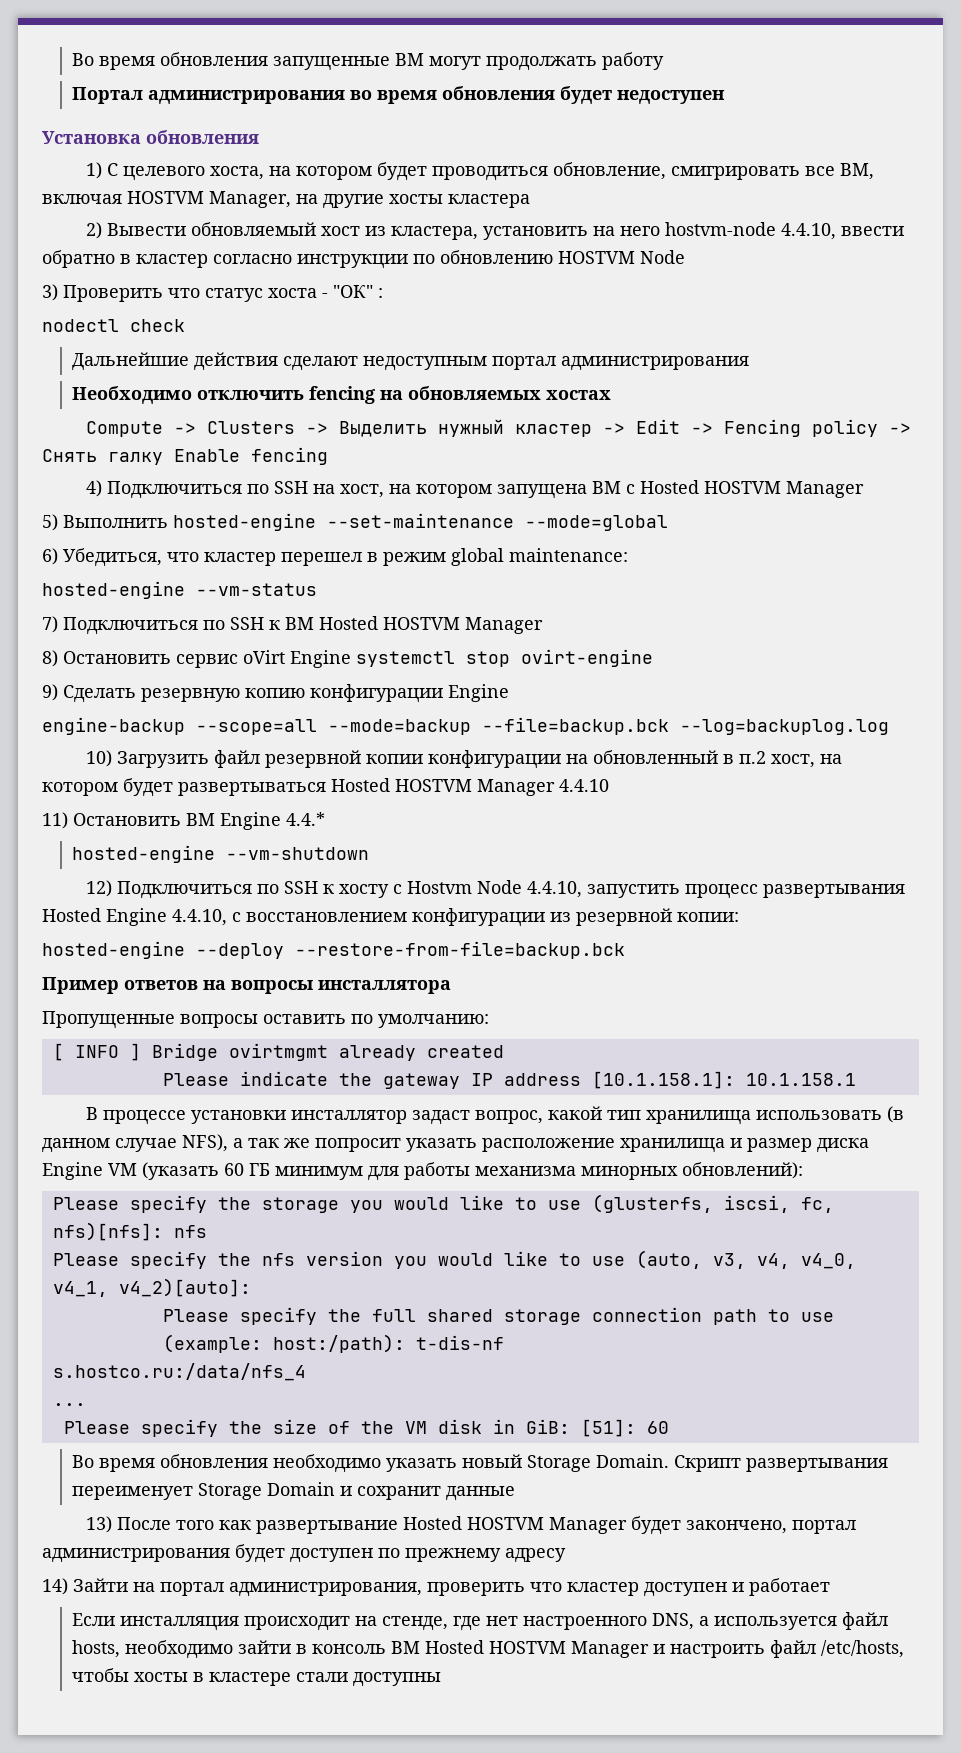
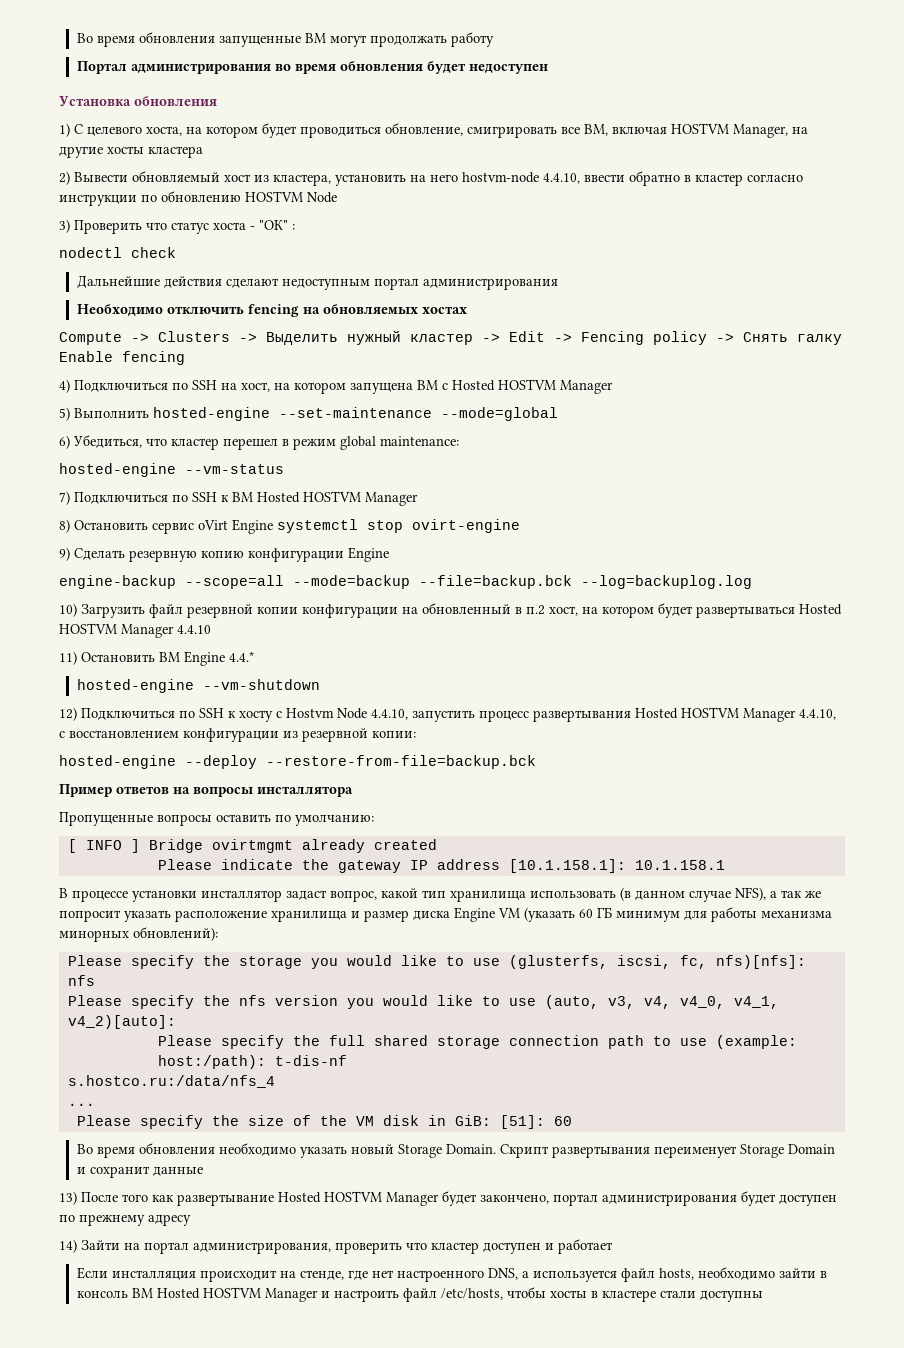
- 12) Подключиться по SSH к хосту с Hostvm Node 4.4.10, запустить процесс развертывания Hosted Engine 4.4.10, с восстановлением конфигурации из резервной копии:
+ 12) Подключиться по SSH к хосту с Hostvm Node 4.4.10, запустить процесс развертывания Hosted HOSTVM Manager 4.4.10, с восстановлением конфигурации из резервной копии:

